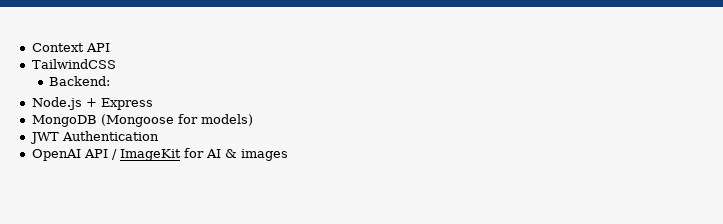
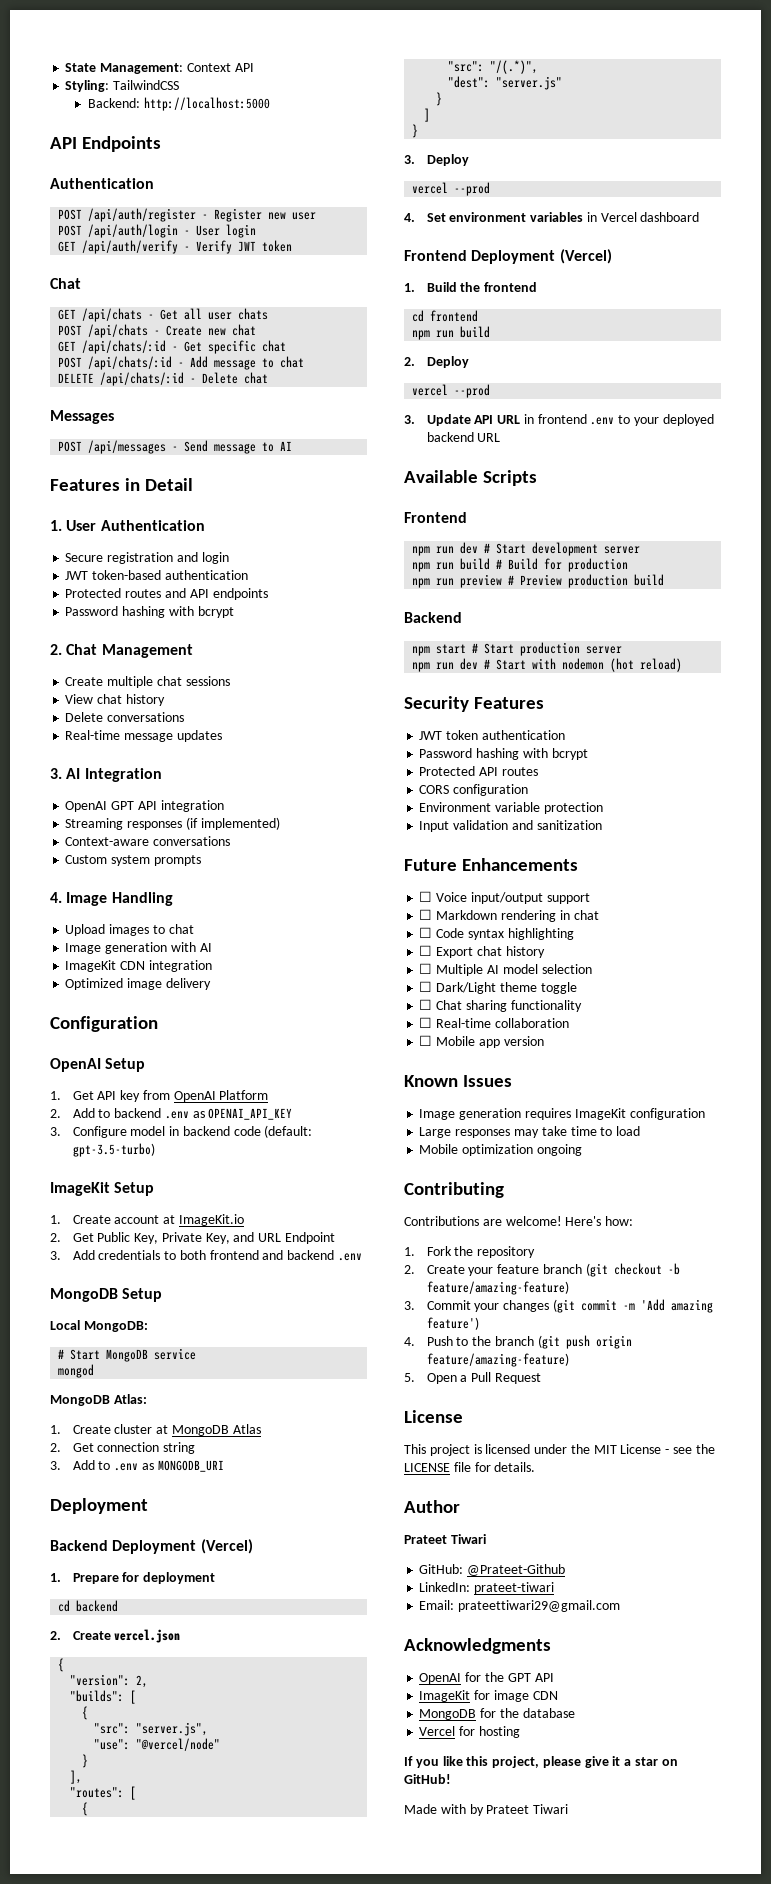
- Context API
+ State Management: Context API
- TailwindCSS
+ Styling: TailwindCSS
- Backend:
- Node.js + Express
- MongoDB (Mongoose for models)
- JWT Authentication
- OpenAI API / ImageKit for AI & images
+ Backend: http://localhost:5000
+ API Endpoints
+ Authentication
+ POST /api/auth/register - Register new user
+ POST /api/auth/login - User login
+ GET /api/auth/verify - Verify JWT token
+ Chat
+ GET /api/chats - Get all user chats
+ POST /api/chats - Create new chat
+ GET /api/chats/:id - Get specific chat
+ POST /api/chats/:id - Add message to chat
+ DELETE /api/chats/:id - Delete chat
+ Messages
+ POST /api/messages - Send message to AI
+ Features in Detail
+ 1. User Authentication
+ Secure registration and login
+ JWT token-based authentication
+ Protected routes and API endpoints
+ Password hashing with bcrypt
+ 2. Chat Management
+ Create multiple chat sessions
+ View chat history
+ Delete conversations
+ Real-time message updates
+ 3. AI Integration
+ OpenAI GPT API integration
+ Streaming responses (if implemented)
+ Context-aware conversations
+ Custom system prompts
+ 4. Image Handling
+ Upload images to chat
+ Image generation with AI
+ ImageKit CDN integration
+ Optimized image delivery
+ Configuration
+ OpenAI Setup
+ 1. Get API key from OpenAI Platform
+ 2. Add to backend .env as OPENAI_API_KEY
+ 3. Configure model in backend code (default: gpt-3.5-turbo)
+ ImageKit Setup
+ 1. Create account at ImageKit.io
+ 2. Get Public Key, Private Key, and URL Endpoint
+ 3. Add credentials to both frontend and backend .env
+ MongoDB Setup
+ Local MongoDB:
+ # Start MongoDB service
+ mongod
+ MongoDB Atlas:
+ 1. Create cluster at MongoDB Atlas
+ 2. Get connection string
+ 3. Add to .env as MONGODB_URI
+ Deployment
+ Backend Deployment (Vercel)
+ 1. Prepare for deployment
+ cd backend
+ 2. Create vercel.json
+ {
+ "version": 2,
+ "builds": [
+ {
+ "src": "server.js",
+ "use": "@vercel/node"
+ }
+ ],
+ "routes": [
+ {
+ "src": "/(.*)",
+ "dest": "server.js"
+ }
+ ]
+ }
+ 3. Deploy
+ vercel --prod
+ 4. Set environment variables in Vercel dashboard
+ Frontend Deployment (Vercel)
+ 1. Build the frontend
+ cd frontend
+ npm run build
+ 2. Deploy
+ vercel --prod
+ 3. Update API URL in frontend .env to your deployed backend URL
+ Available Scripts
+ Frontend
+ npm run dev # Start development server
+ npm run build # Build for production
+ npm run preview # Preview production build
+ Backend
+ npm start # Start production server
+ npm run dev # Start with nodemon (hot reload)
+ Security Features
+ JWT token authentication
+ Password hashing with bcrypt
+ Protected API routes
+ CORS configuration
+ Environment variable protection
+ Input validation and sanitization
+ Future Enhancements
+ ☐ Voice input/output support
+ ☐ Markdown rendering in chat
+ ☐ Code syntax highlighting
+ ☐ Export chat history
+ ☐ Multiple AI model selection
+ ☐ Dark/Light theme toggle
+ ☐ Chat sharing functionality
+ ☐ Real-time collaboration
+ ☐ Mobile app version
+ Known Issues
+ Image generation requires ImageKit configuration
+ Large responses may take time to load
+ Mobile optimization ongoing
+ Contributing
+ Contributions are welcome! Here's how:
+ 1. Fork the repository
+ 2. Create your feature branch (git checkout -b feature/amazing-feature)
+ 3. Commit your changes (git commit -m 'Add amazing feature')
+ 4. Push to the branch (git push origin feature/amazing-feature)
+ 5. Open a Pull Request
+ License
+ This project is licensed under the MIT License - see the LICENSE file for details.
+ Author
+ Prateet Tiwari
+ GitHub: @Prateet-Github
+ LinkedIn: prateet-tiwari
+ Email: prateettiwari29@gmail.com
+ Acknowledgments
+ OpenAI for the GPT API
+ ImageKit for image CDN
+ MongoDB for the database
+ Vercel for hosting
+ If you like this project, please give it a star on GitHub!
+ Made with by Prateet Tiwari

